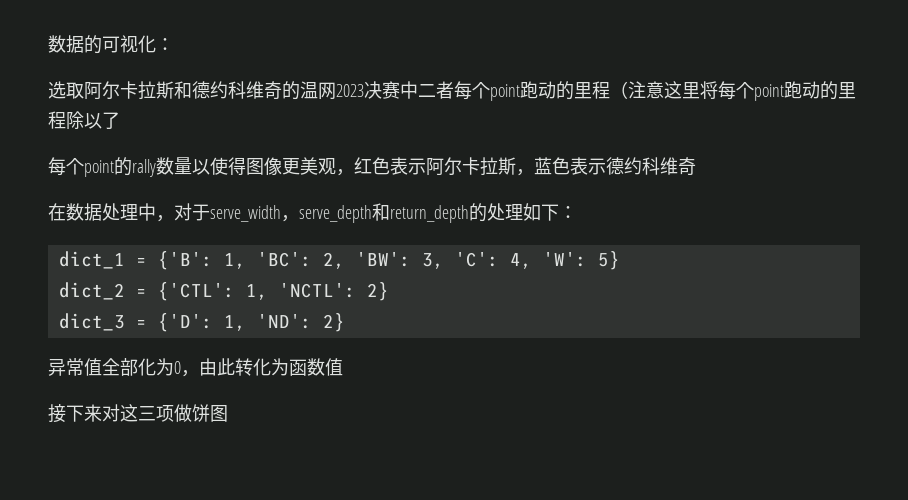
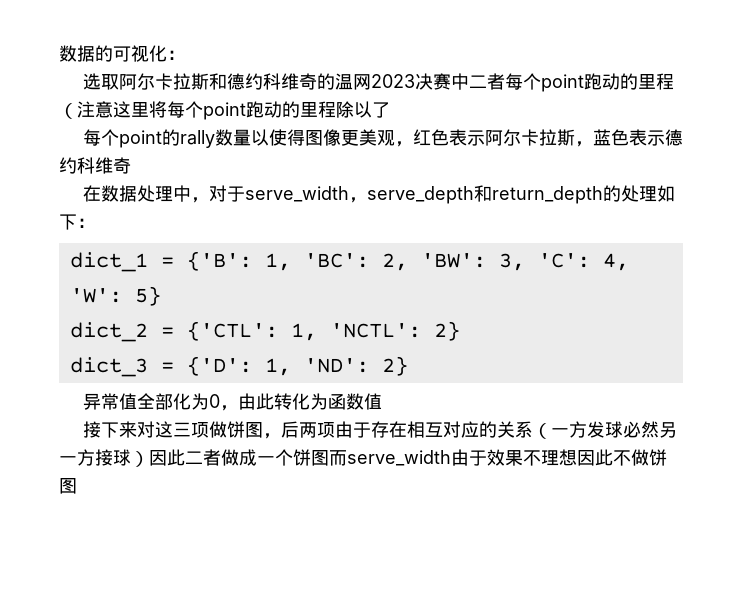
- 接下来对这三项做饼图
+ 接下来对这三项做饼图，后两项由于存在相互对应的关系（一方发球必然另一方接球）因此二者做成一个饼图而serve_width由于效果不理想因此不做饼图

